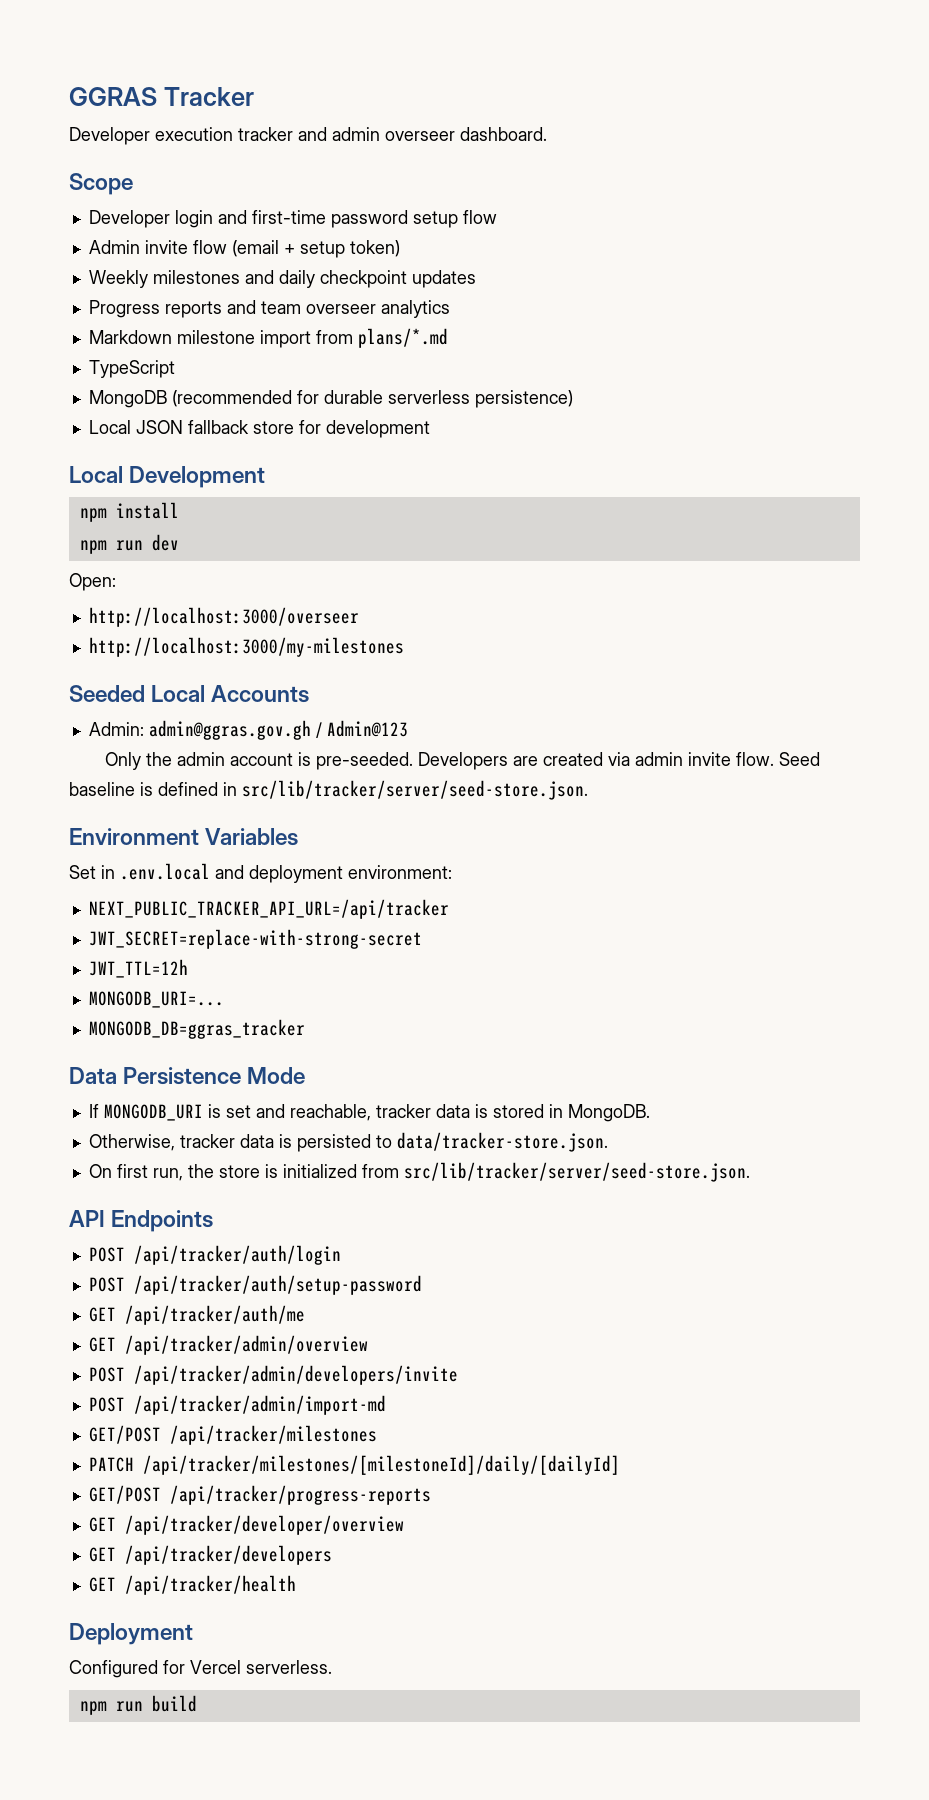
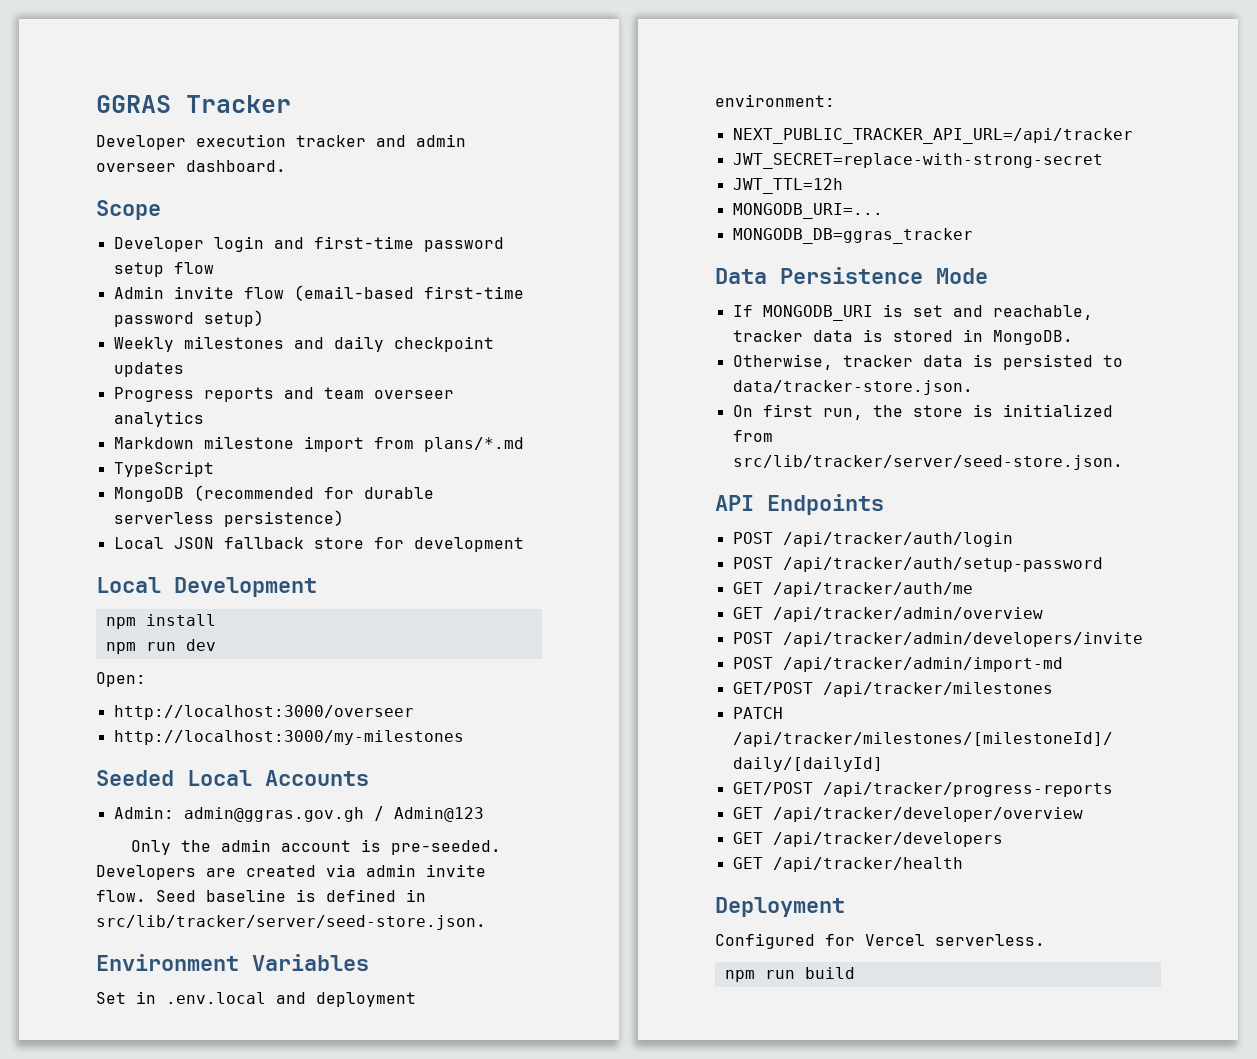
- Admin invite flow (email + setup token)
+ Admin invite flow (email-based first-time password setup)

